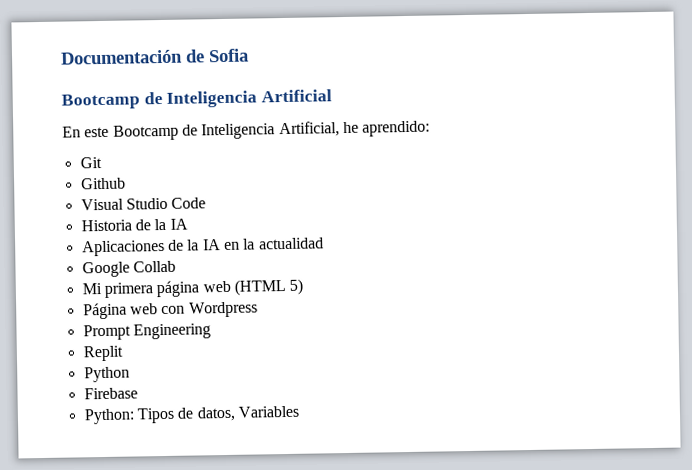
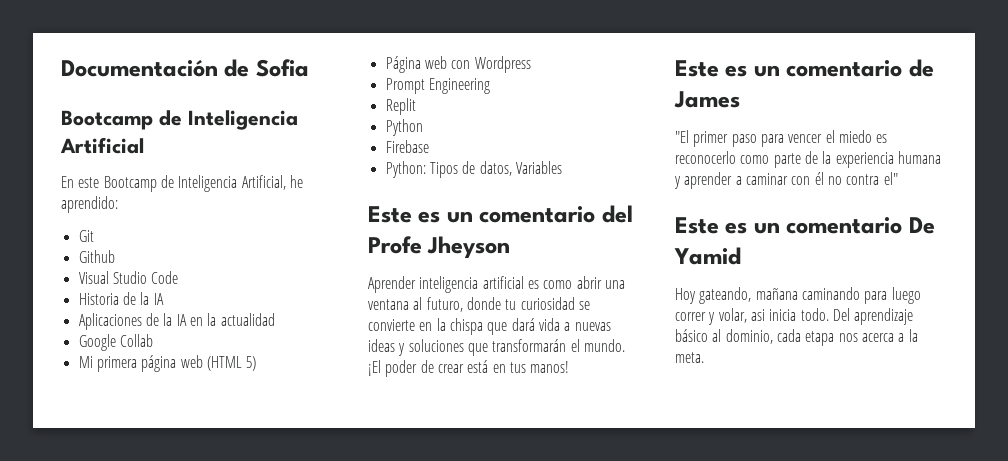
+ Este es un comentario del Profe Jheyson
+ Aprender inteligencia artificial es como abrir una ventana al futuro, donde tu curiosidad se convierte en la chispa que dará vida a nuevas ideas y soluciones que transformarán el mundo. ¡El poder de crear está en tus manos!
+ Este es un comentario de James
+ "El primer paso para vencer el miedo es reconocerlo como parte de la experiencia humana y aprender a caminar con él no contra el"
+ Este es un comentario De Yamid
+ Hoy gateando, mañana caminando para luego correr y volar, asi inicia todo. Del aprendizaje básico al dominio, cada etapa nos acerca a la meta.

